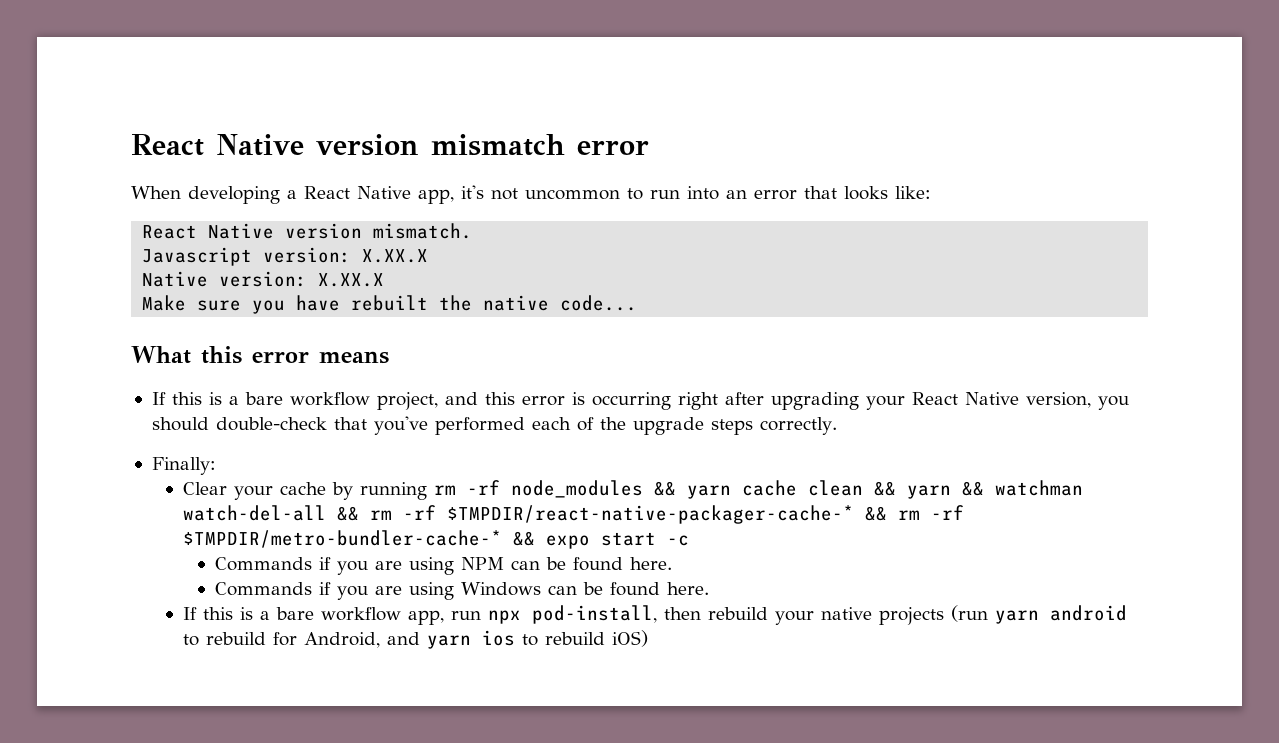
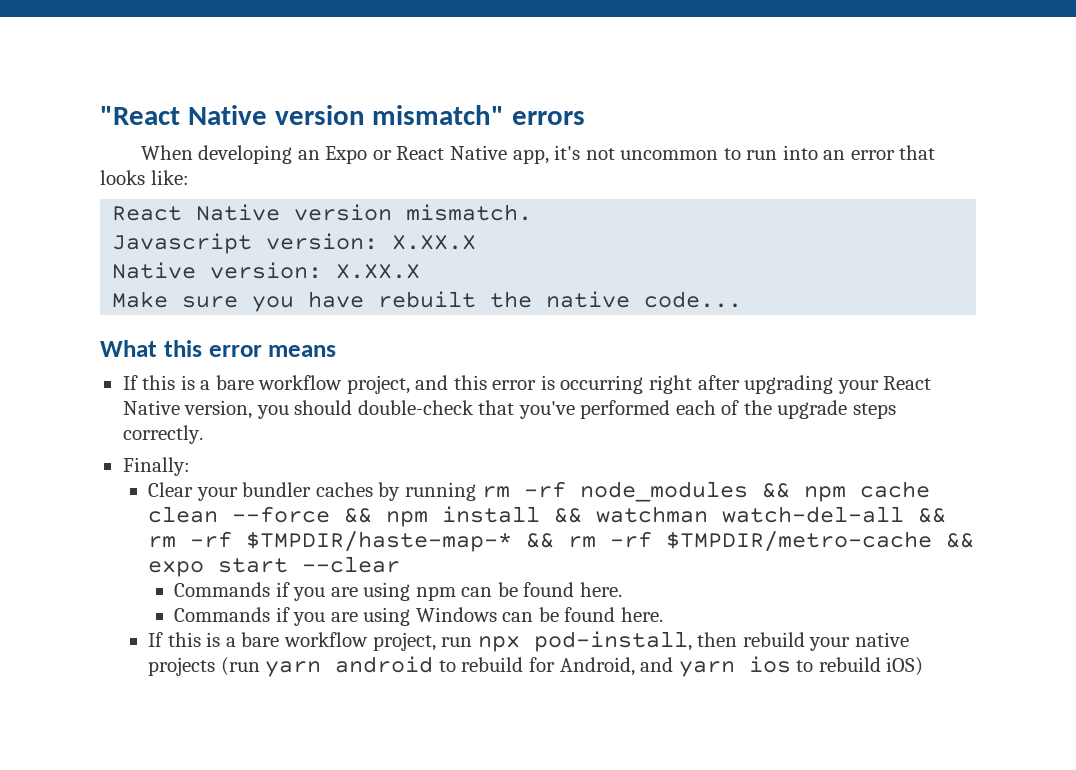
- React Native version mismatch error
+ "React Native version mismatch" errors
- When developing a React Native app, it's not uncommon to run into an error that looks like:
+ When developing an Expo or React Native app, it's not uncommon to run into an error that looks like:
- Clear your cache by running rm -rf node_modules && yarn cache clean && yarn && watchman watch-del-all && rm -rf $TMPDIR/react-native-packager-cache-* && rm -rf $TMPDIR/metro-bundler-cache-* && expo start -c
- Commands if you are using NPM can be found here.
+ Clear your bundler caches by running rm -rf node_modules && npm cache clean --force && npm install && watchman watch-del-all && rm -rf $TMPDIR/haste-map-* && rm -rf $TMPDIR/metro-cache && expo start --clear
+ Commands if you are using npm can be found here.
- If this is a bare workflow app, run npx pod-install, then rebuild your native projects (run yarn android to rebuild for Android, and yarn ios to rebuild iOS)
+ If this is a bare workflow project, run npx pod-install, then rebuild your native projects (run yarn android to rebuild for Android, and yarn ios to rebuild iOS)

